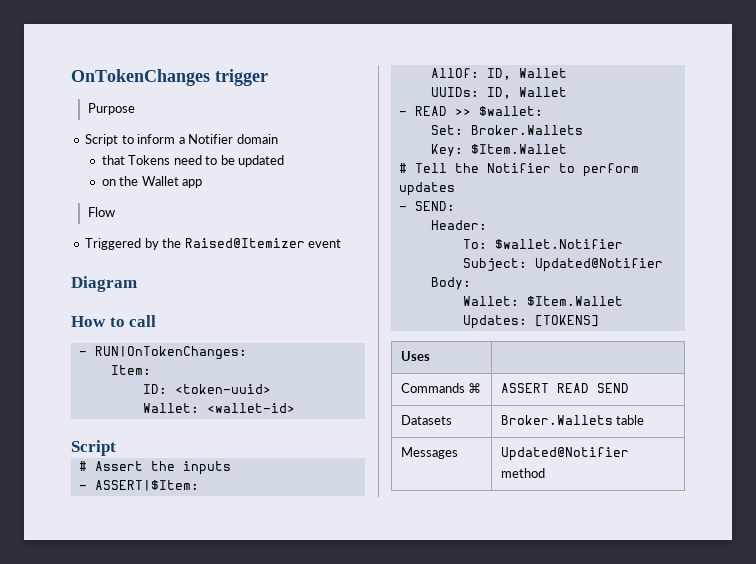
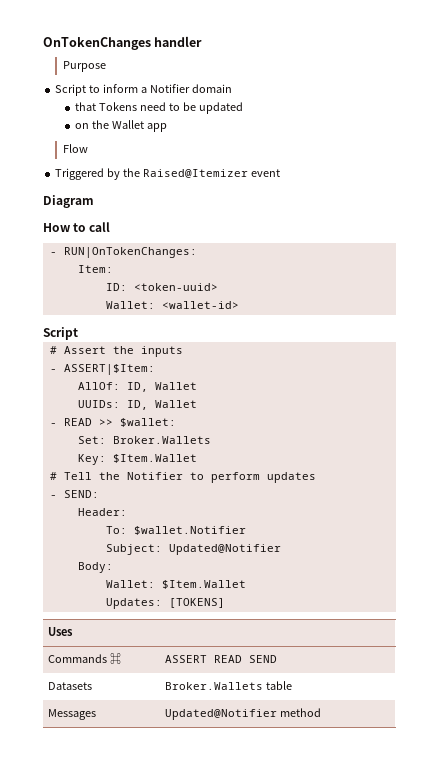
- OnTokenChanges trigger
+ OnTokenChanges handler

